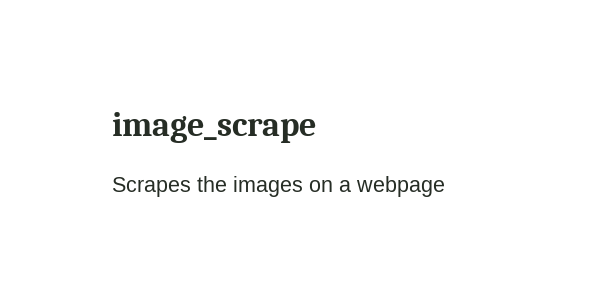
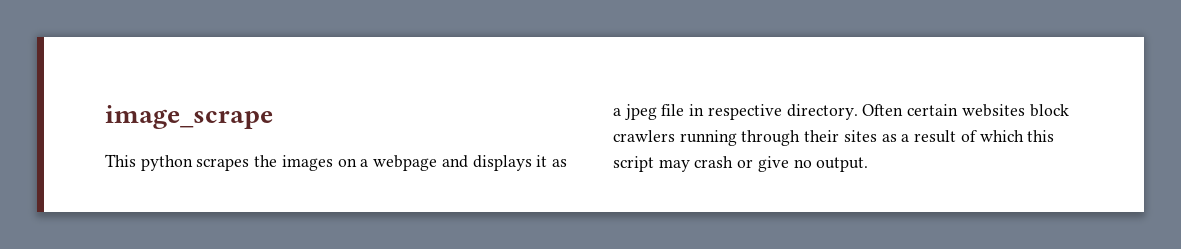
- Scrapes the images on a webpage
+ This python scrapes the images on a webpage and displays it as a jpeg file in respective directory. Often certain websites block crawlers running through their sites as a result of which this script may crash or give no output.

